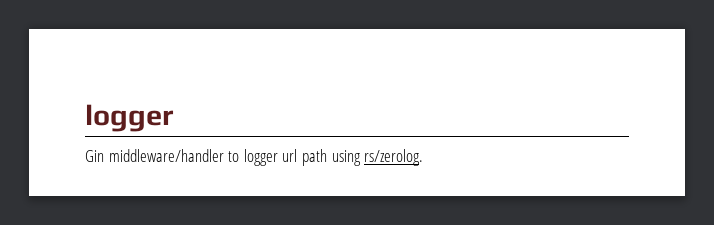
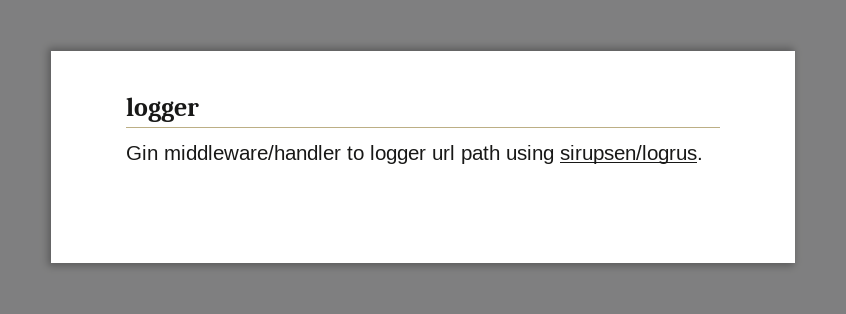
- Gin middleware/handler to logger url path using rs/zerolog.
+ Gin middleware/handler to logger url path using sirupsen/logrus.

